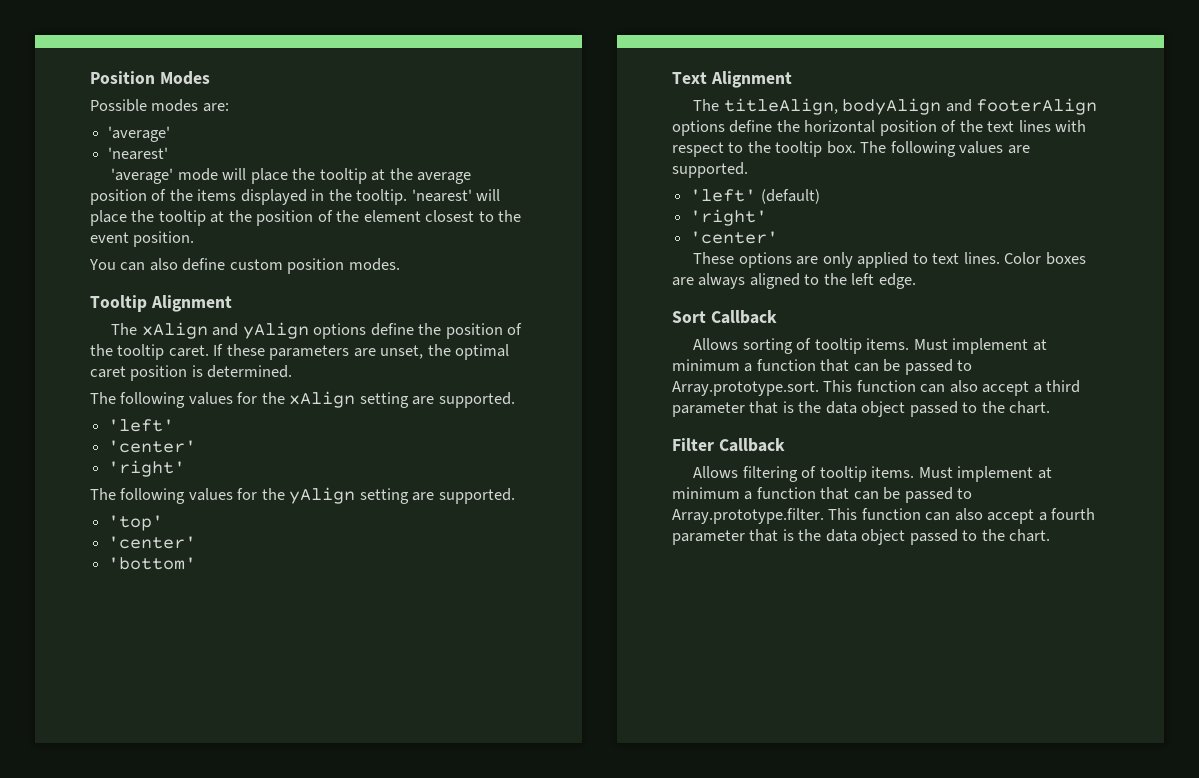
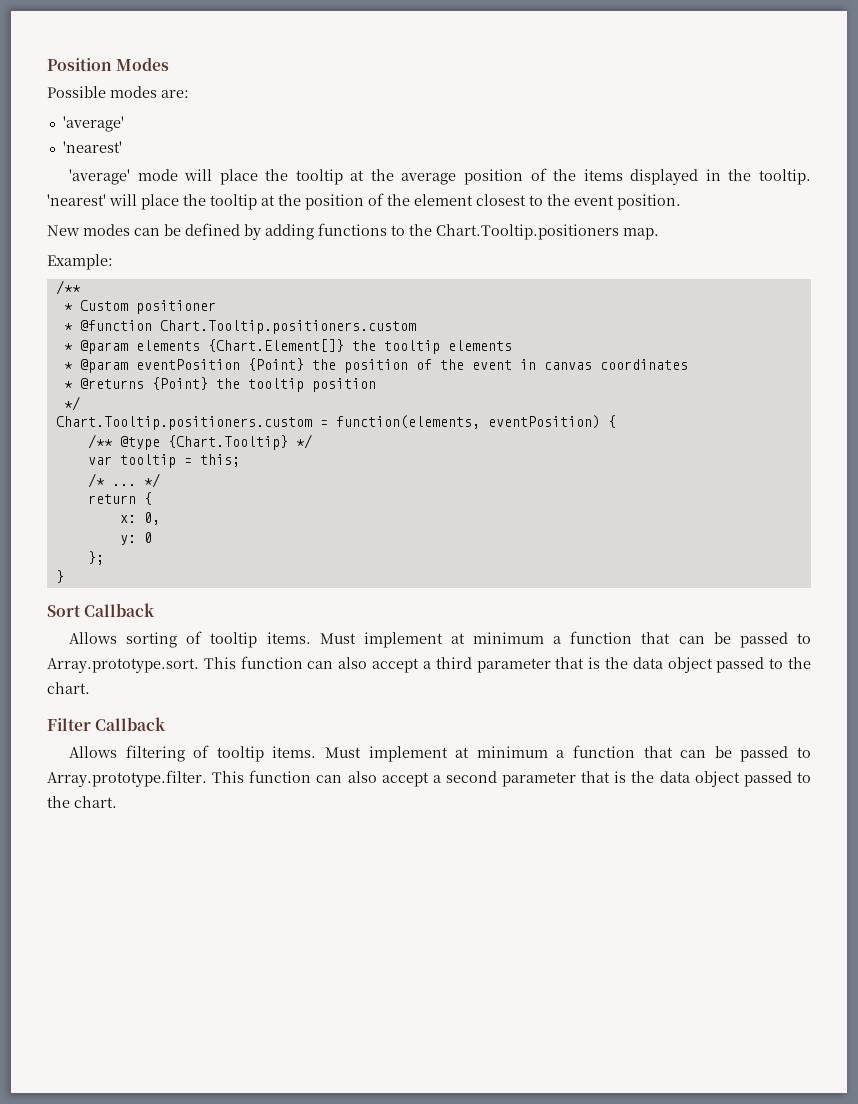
- You can also define custom position modes.
- Tooltip Alignment
- The xAlign and yAlign options define the position of the tooltip caret. If these parameters are unset, the optimal caret position is determined.
- The following values for the xAlign setting are supported.
- 'left'
- 'center'
- 'right'
- The following values for the yAlign setting are supported.
- 'top'
- 'center'
- 'bottom'
- Text Alignment
- The titleAlign, bodyAlign and footerAlign options define the horizontal position of the text lines with respect to the tooltip box. The following values are supported.
- 'left' (default)
- 'right'
- 'center'
- These options are only applied to text lines. Color boxes are always aligned to the left edge.
+ New modes can be defined by adding functions to the Chart.Tooltip.positioners map.
+ Example:
+ /**
+ * Custom positioner
+ * @function Chart.Tooltip.positioners.custom
+ * @param elements {Chart.Element[]} the tooltip elements
+ * @param eventPosition {Point} the position of the event in canvas coordinates
+ * @returns {Point} the tooltip position
+ */
+ Chart.Tooltip.positioners.custom = function(elements, eventPosition) {
+ /** @type {Chart.Tooltip} */
+ var tooltip = this;
+ /* ... */
+ return {
+ x: 0,
+ y: 0
+ };
+ }
- Must implement at minimum a function that can be passed to Array.prototype.filter. This function can also accept a fourth parameter that is the data object passed to the chart.
+ Must implement at minimum a function that can be passed to Array.prototype.filter. This function can also accept a second parameter that is the data object passed to the chart.

